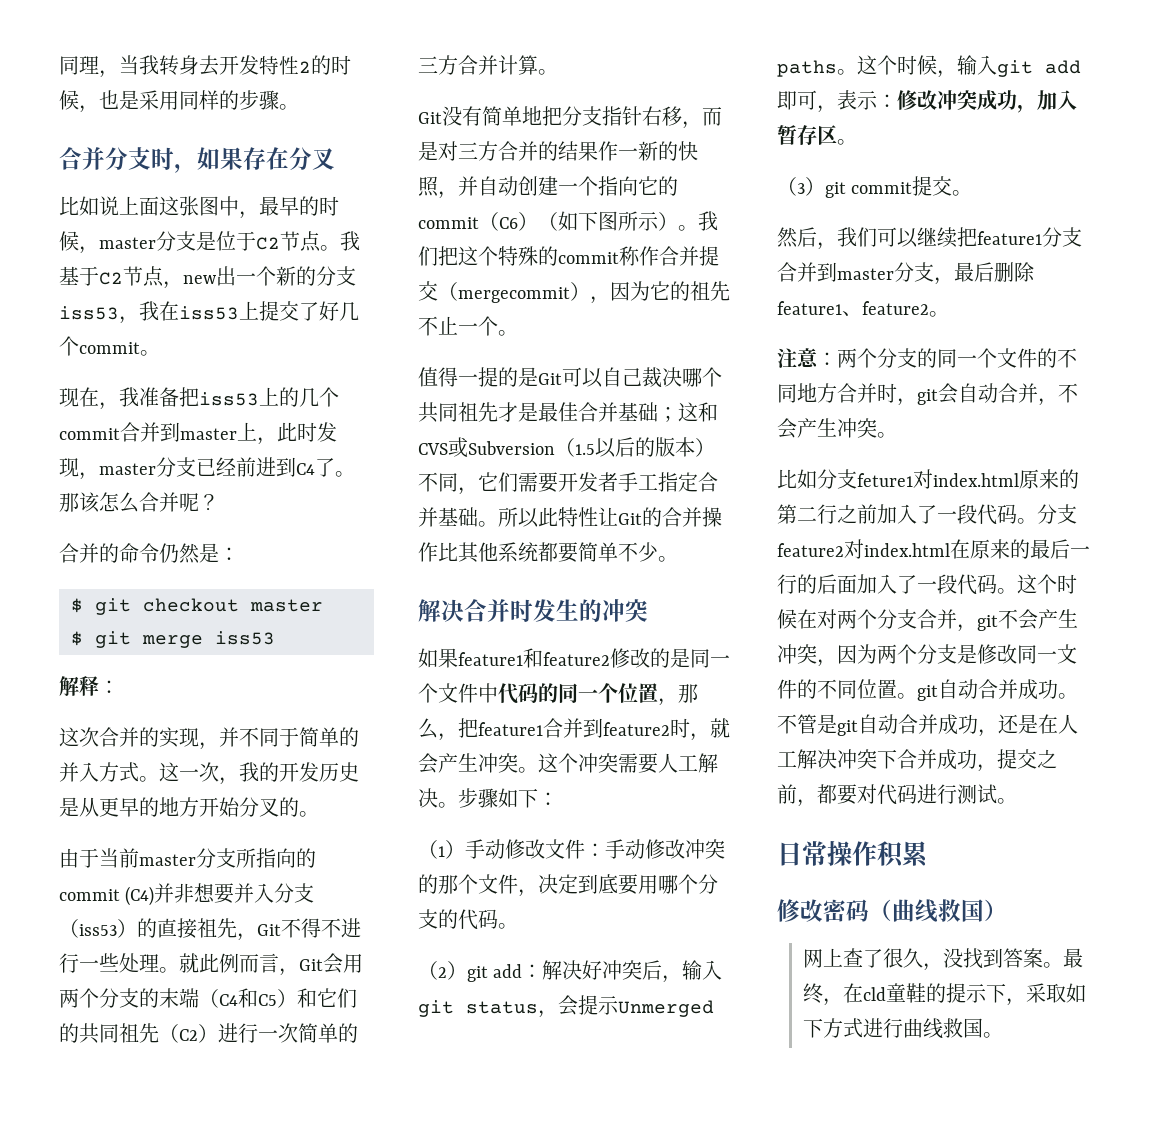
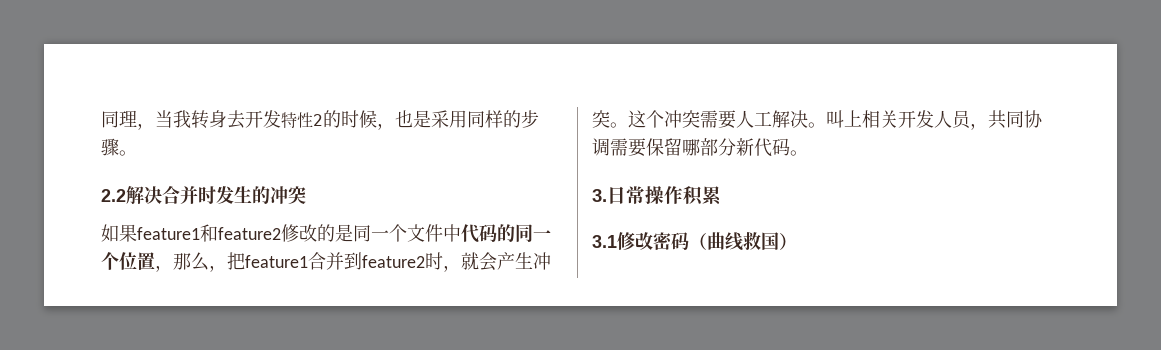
- 合并分支时，如果存在分叉
- 比如说上面这张图中，最早的时候，master分支是位于C2节点。我基于C2节点，new出一个新的分支iss53，我在iss53上提交了好几个commit。
- 现在，我准备把iss53上的几个commit合并到master上，此时发现，master分支已经前进到C4了。那该怎么合并呢？
- 合并的命令仍然是：
- $ git checkout master
- $ git merge iss53
- 解释：
- 这次合并的实现，并不同于简单的并入方式。这一次，我的开发历史是从更早的地方开始分叉的。
- 由于当前master分支所指向的commit (C4)并非想要并入分支（iss53）的直接祖先，Git不得不进行一些处理。就此例而言，Git会用两个分支的末端（C4和C5）和它们的共同祖先（C2）进行一次简单的三方合并计算。
- Git没有简单地把分支指针右移，而是对三方合并的结果作一新的快照，并自动创建一个指向它的commit（C6）（如下图所示）。我们把这个特殊的commit称作合并提交（mergecommit），因为它的祖先不止一个。
- 值得一提的是Git可以自己裁决哪个共同祖先才是最佳合并基础；这和CVS或Subversion（1.5以后的版本）不同，它们需要开发者手工指定合并基础。所以此特性让Git的合并操作比其他系统都要简单不少。
- 解决合并时发生的冲突
+ 2.2解决合并时发生的冲突
- 步骤如下：
- （1）手动修改文件：手动修改冲突的那个文件，决定到底要用哪个分支的代码。
- （2）git add：解决好冲突后，输入git status，会提示Unmerged paths。这个时候，输入git add即可，表示：修改冲突成功，加入暂存区。
- （3）git commit提交。
- 然后，我们可以继续把feature1分支合并到master分支，最后删除feature1、feature2。
- 注意：两个分支的同一个文件的不同地方合并时，git会自动合并，不会产生冲突。
- 比如分支feture1对index.html原来的第二行之前加入了一段代码。分支feature2对index.html在原来的最后一行的后面加入了一段代码。这个时候在对两个分支合并，git不会产生冲突，因为两个分支是修改同一文件的不同位置。git自动合并成功。不管是git自动合并成功，还是在人工解决冲突下合并成功，提交之前，都要对代码进行测试。
- 日常操作积累
+ 叫上相关开发人员，共同协调需要保留哪部分新代码。
+ 3.日常操作积累
- 修改密码（曲线救国）
+ 3.1修改密码（曲线救国）
- 网上查了很久，没找到答案。最终，在cld童鞋的提示下，采取如下方式进行曲线救国。

